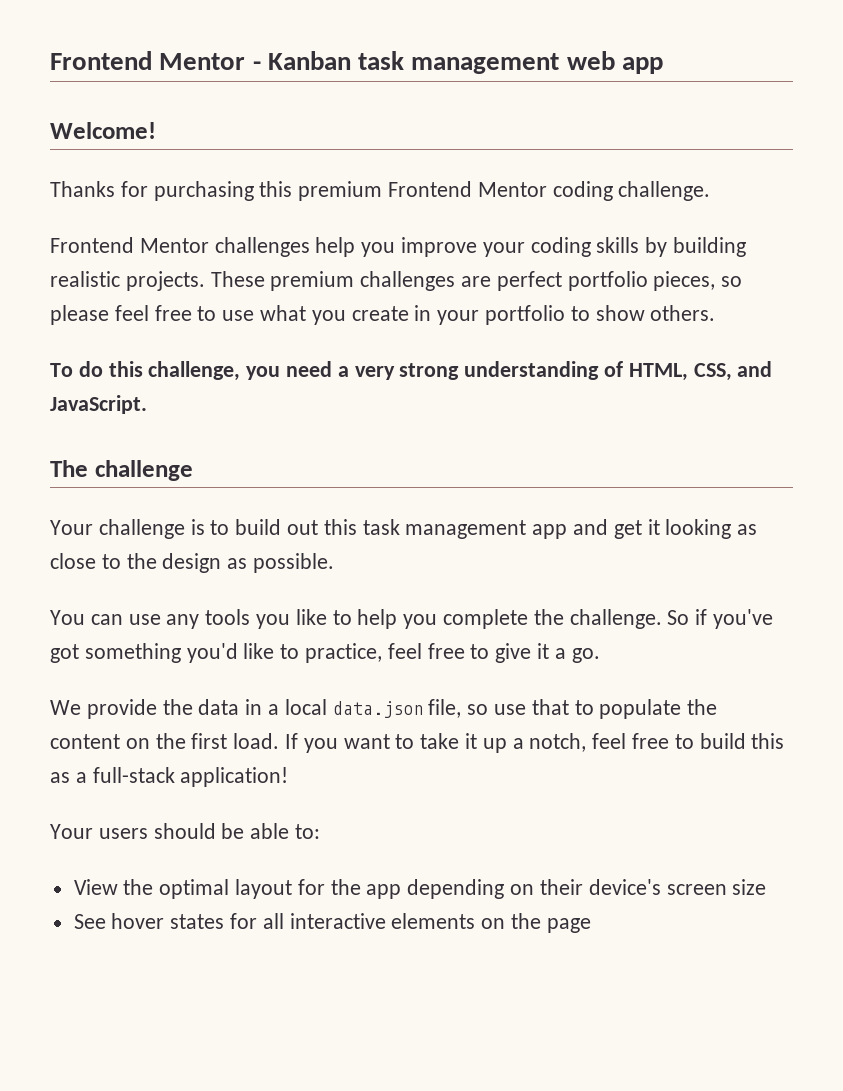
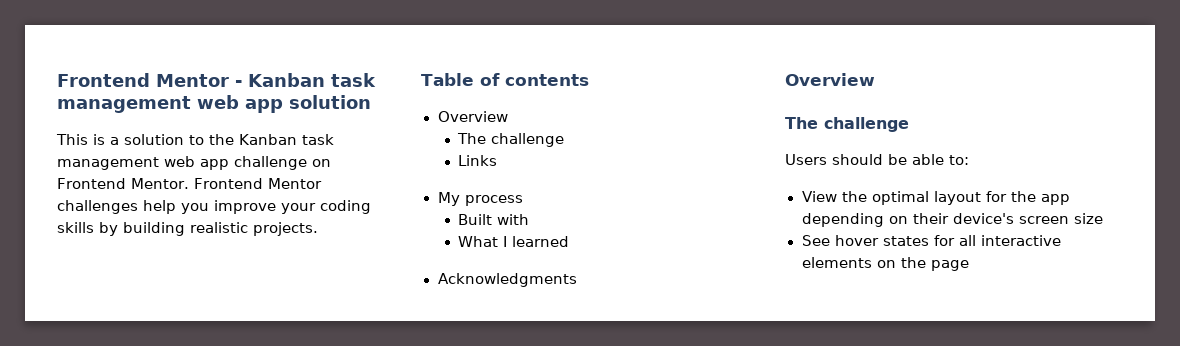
- Frontend Mentor - Kanban task management web app
- Welcome!
- Thanks for purchasing this premium Frontend Mentor coding challenge.
- Frontend Mentor challenges help you improve your coding skills by building realistic projects. These premium challenges are perfect portfolio pieces, so please feel free to use what you create in your portfolio to show others.
- To do this challenge, you need a very strong understanding of HTML, CSS, and JavaScript.
+ Frontend Mentor - Kanban task management web app solution
+ This is a solution to the Kanban task management web app challenge on Frontend Mentor. Frontend Mentor challenges help you improve your coding skills by building realistic projects.
+ Table of contents
+ Overview
  The challenge
- Your challenge is to build out this task management app and get it looking as close to the design as possible.
- You can use any tools you like to help you complete the challenge. So if you've got something you'd like to practice, feel free to give it a go.
- We provide the data in a local data.json file, so use that to populate the content on the first load. If you want to take it up a notch, feel free to build this as a full-stack application!
- Your users should be able to:
+ Links
+ My process
+ Built with
+ What I learned
+ Acknowledgments
+ Overview
+ The challenge
+ Users should be able to:

